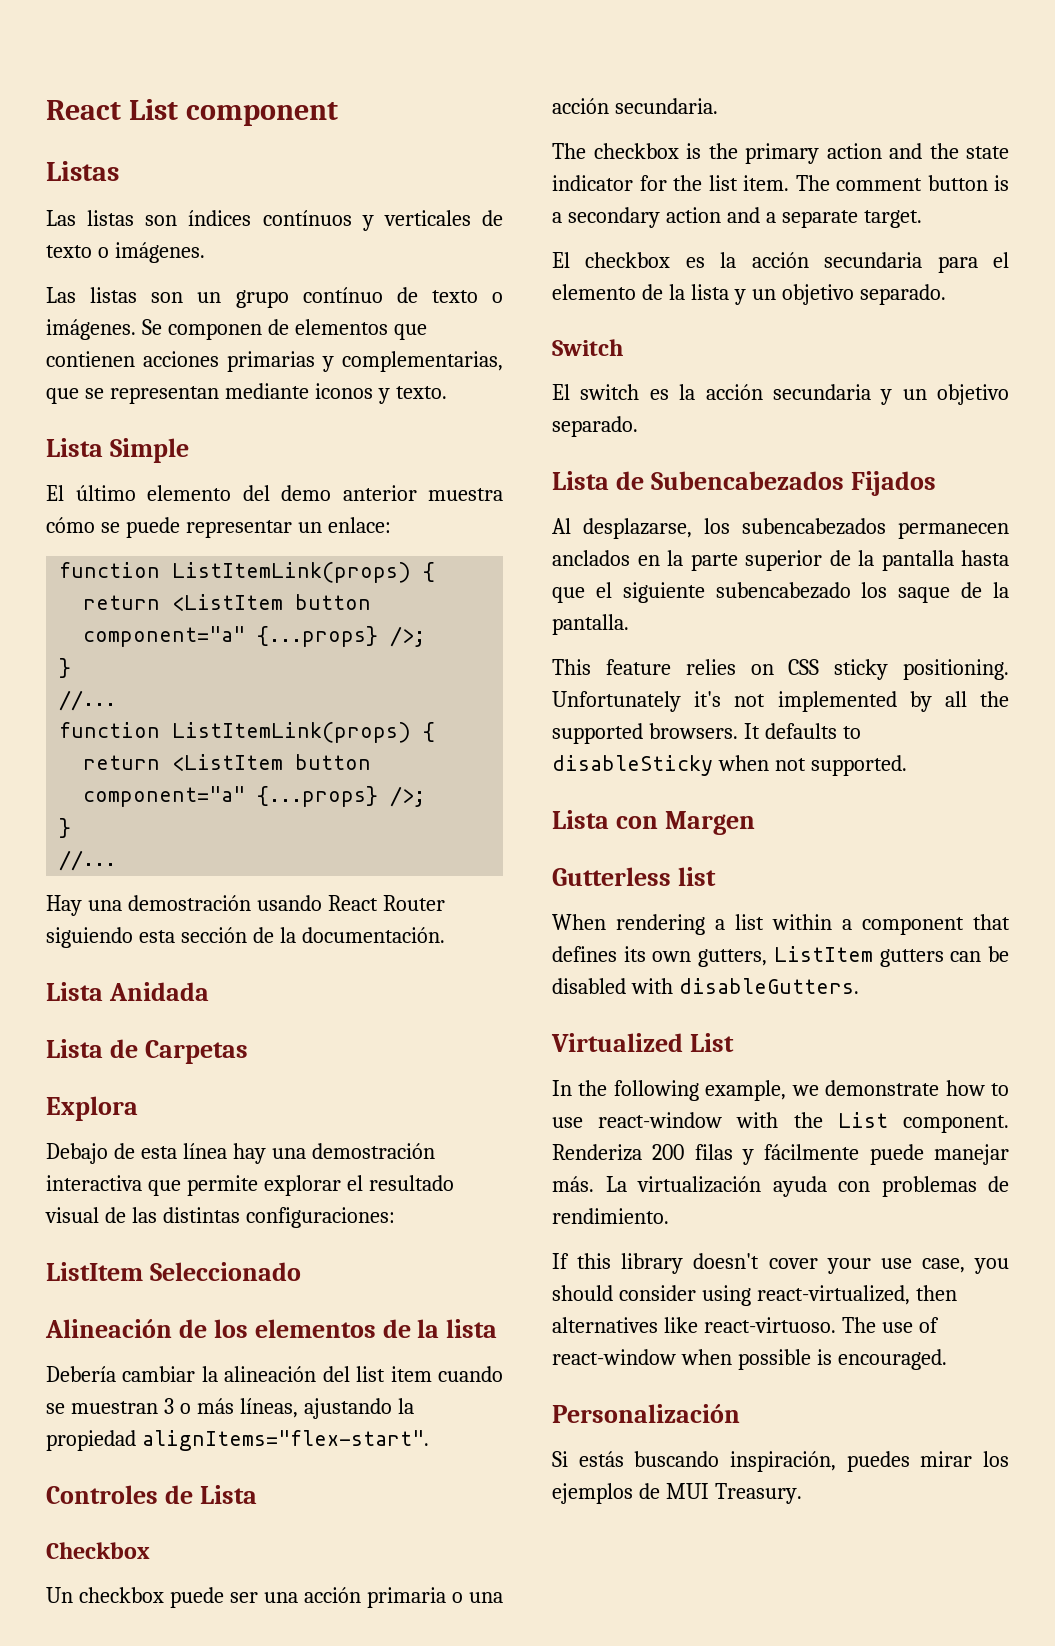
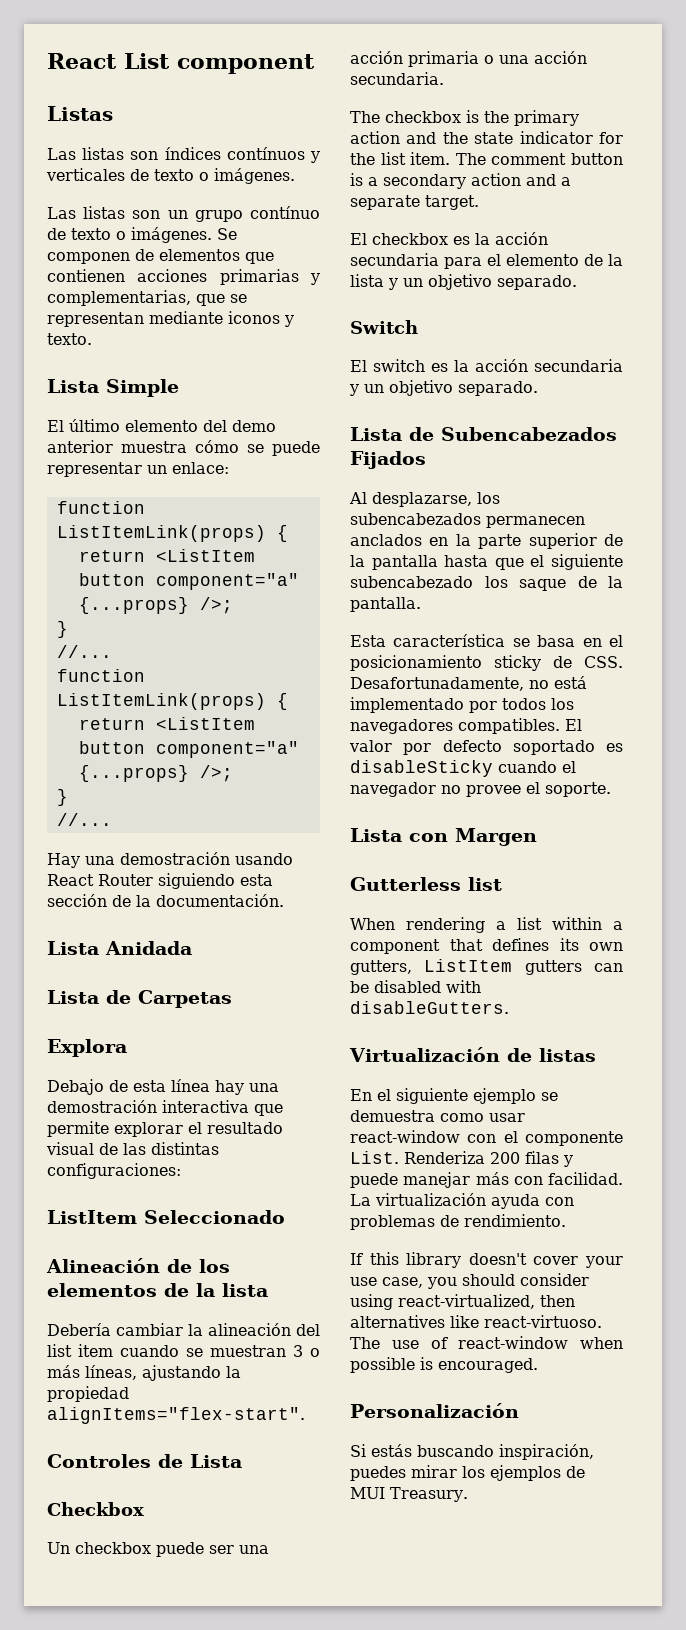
- This feature relies on CSS sticky positioning. Unfortunately it's not implemented by all the supported browsers. It defaults to disableSticky when not supported.
+ Esta característica se basa en el posicionamiento sticky de CSS. Desafortunadamente, no está implementado por todos los navegadores compatibles. El valor por defecto soportado es disableSticky cuando el navegador no provee el soporte.
- Virtualized List
- In the following example, we demonstrate how to use react-window with the List component.
+ Virtualización de listas
+ En el siguiente ejemplo se demuestra como usar react-window con el componente List.
- Renderiza 200 filas y fácilmente puede manejar más.
+ Renderiza 200 filas y puede manejar más con facilidad.

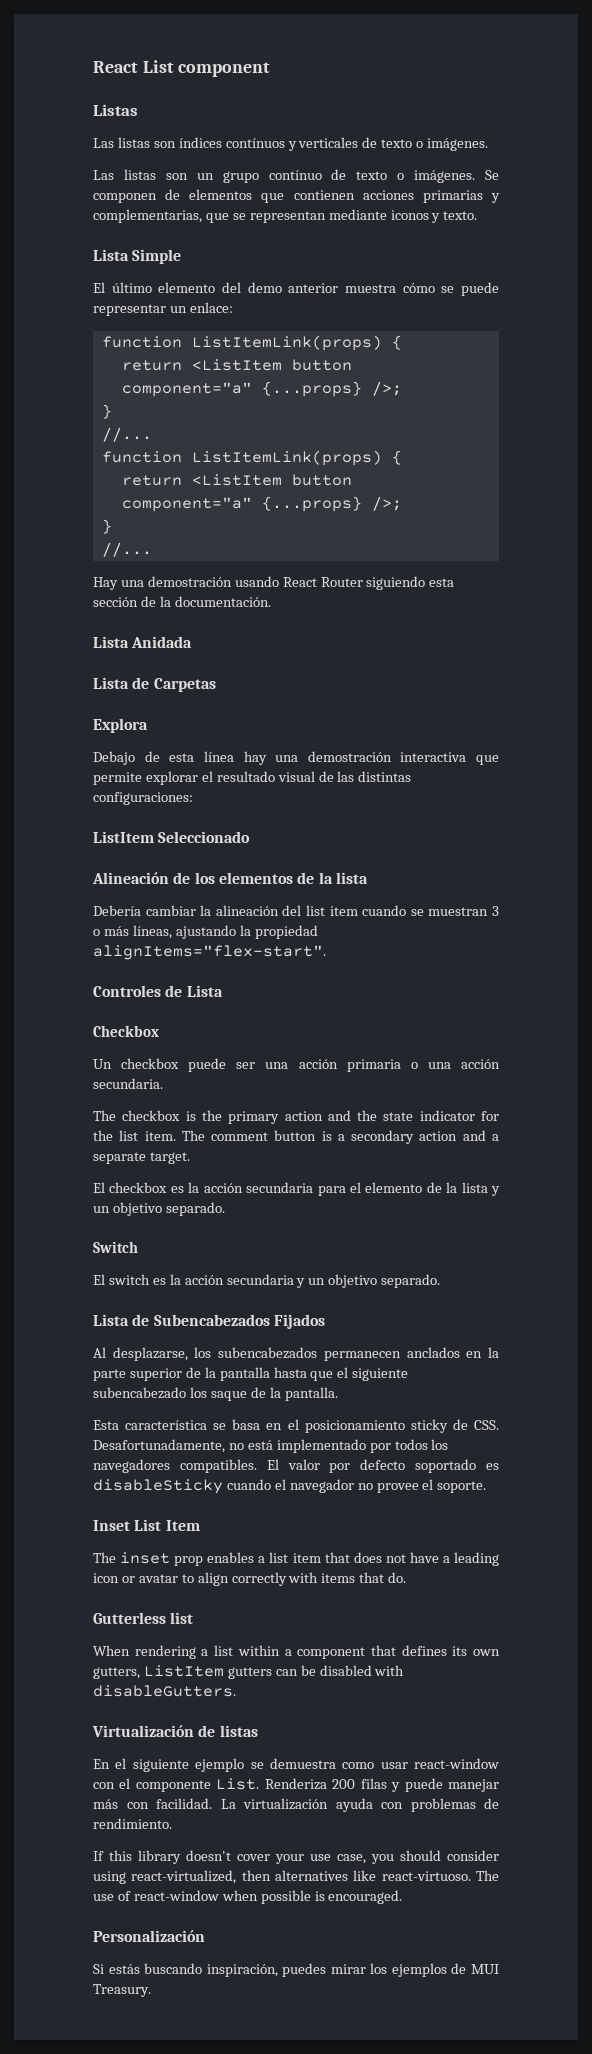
- Lista con Margen
+ Inset List Item
+ The inset prop enables a list item that does not have a leading icon or avatar to align correctly with items that do.

